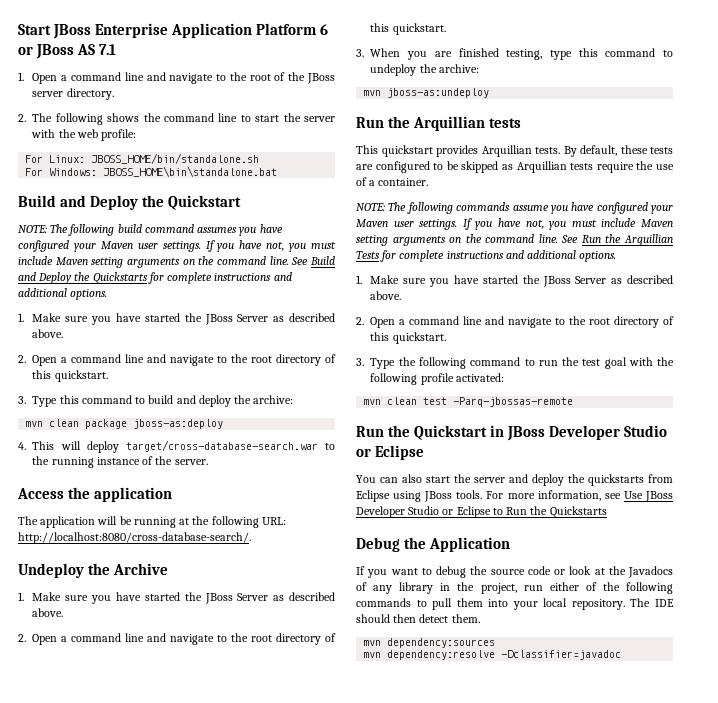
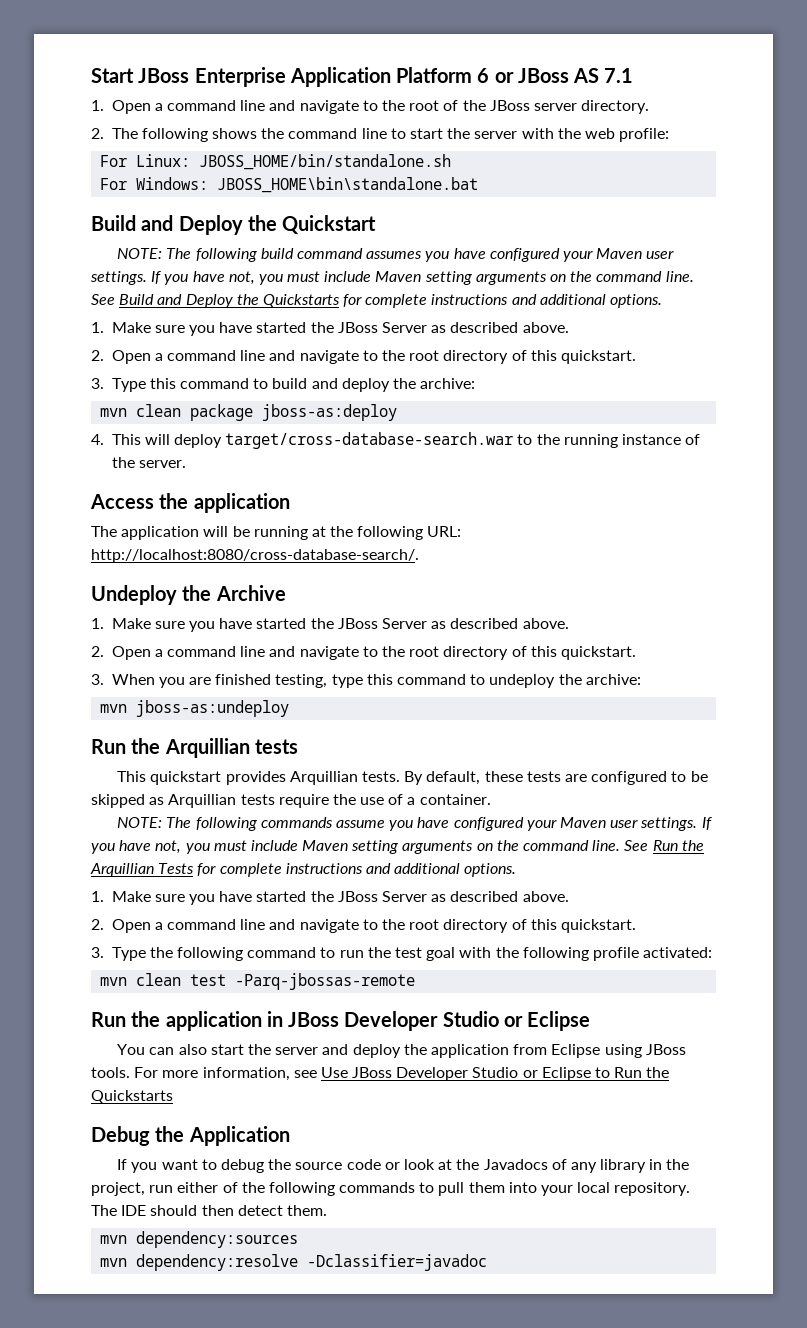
- Run the Quickstart in JBoss Developer Studio or Eclipse
+ Run the application in JBoss Developer Studio or Eclipse
- You can also start the server and deploy the quickstarts from Eclipse using JBoss tools.
+ You can also start the server and deploy the application from Eclipse using JBoss tools.

